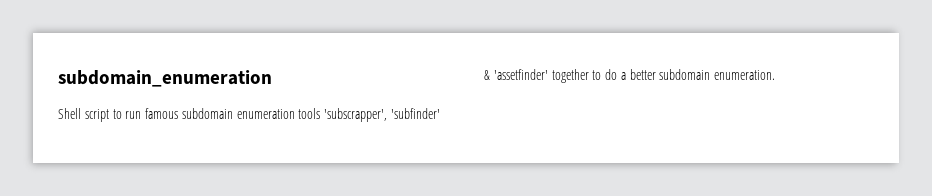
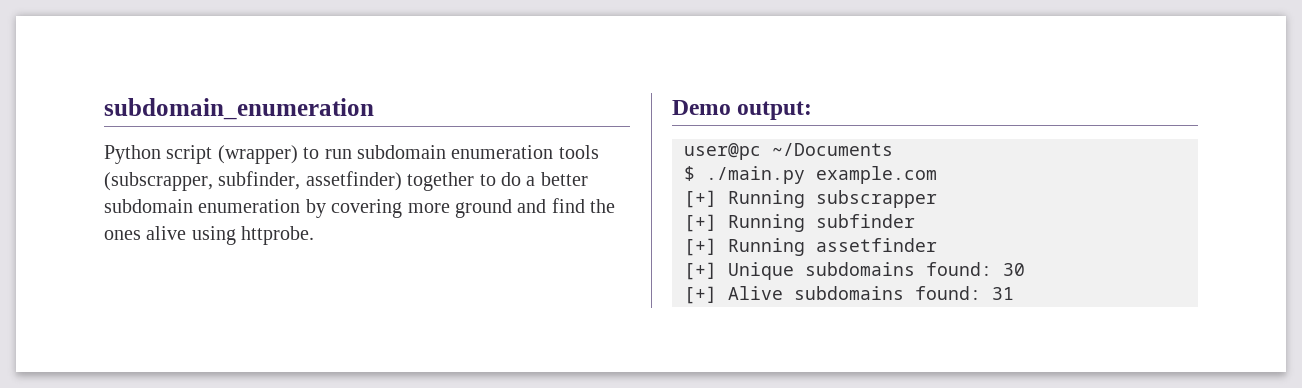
- Shell script to run famous subdomain enumeration tools 'subscrapper', 'subfinder' & 'assetfinder' together to do a better subdomain enumeration.
+ Python script (wrapper) to run subdomain enumeration tools (subscrapper, subfinder, assetfinder) together to do a better subdomain enumeration by covering more ground and find the ones alive using httprobe.
+ Demo output:
+ user@pc ~/Documents
+ $ ./main.py example.com
+ [+] Running subscrapper
+ [+] Running subfinder
+ [+] Running assetfinder
+ [+] Unique subdomains found: 30
+ [+] Alive subdomains found: 31

